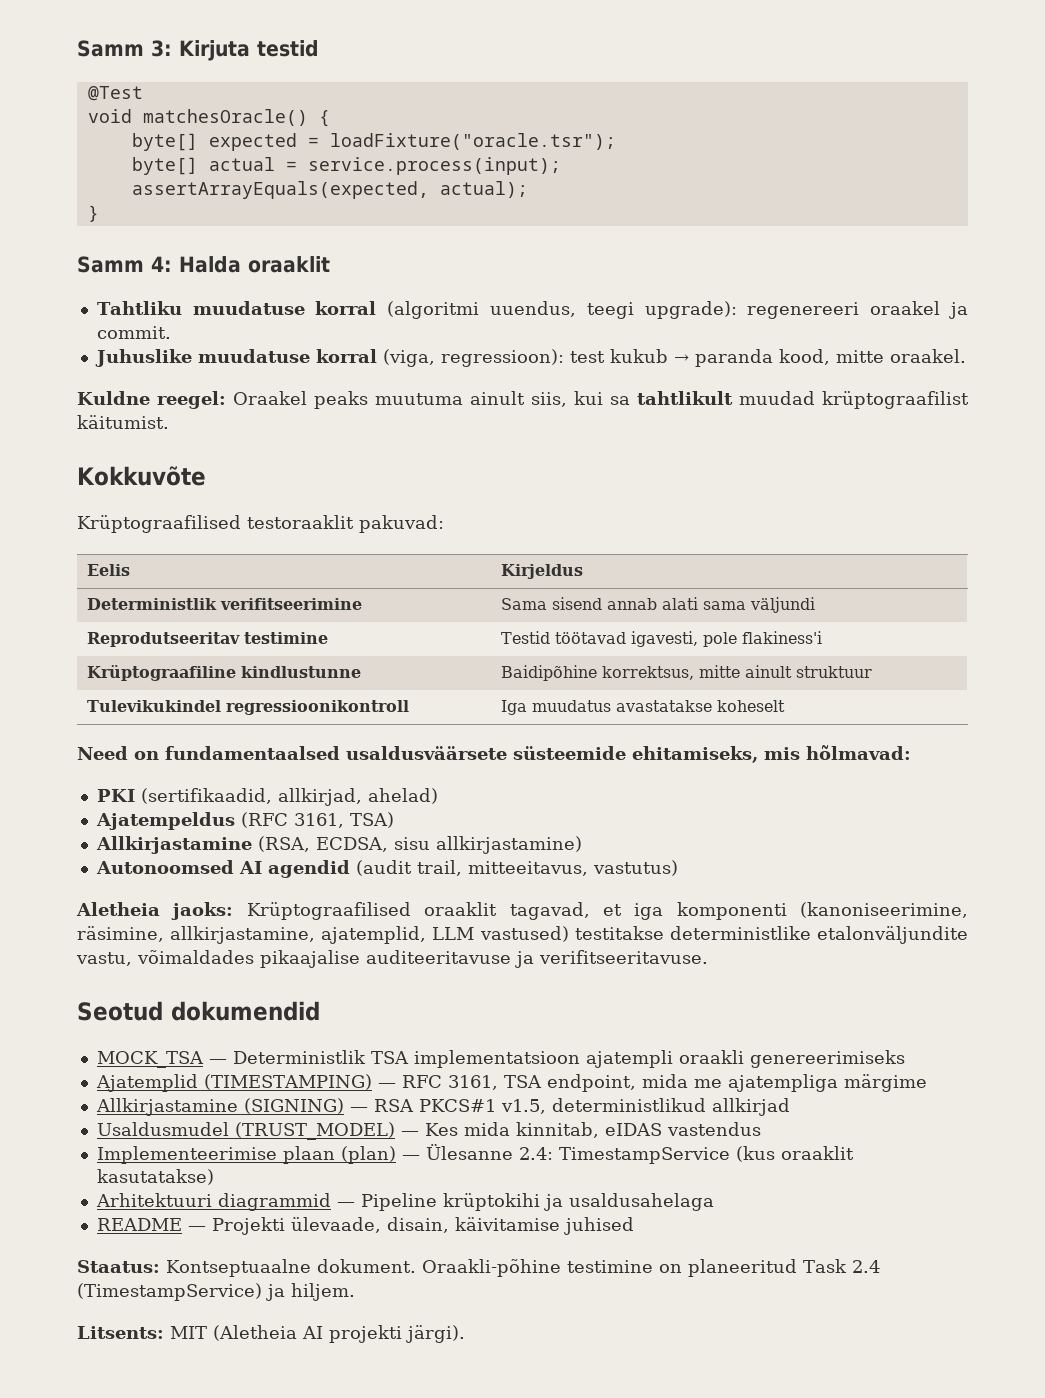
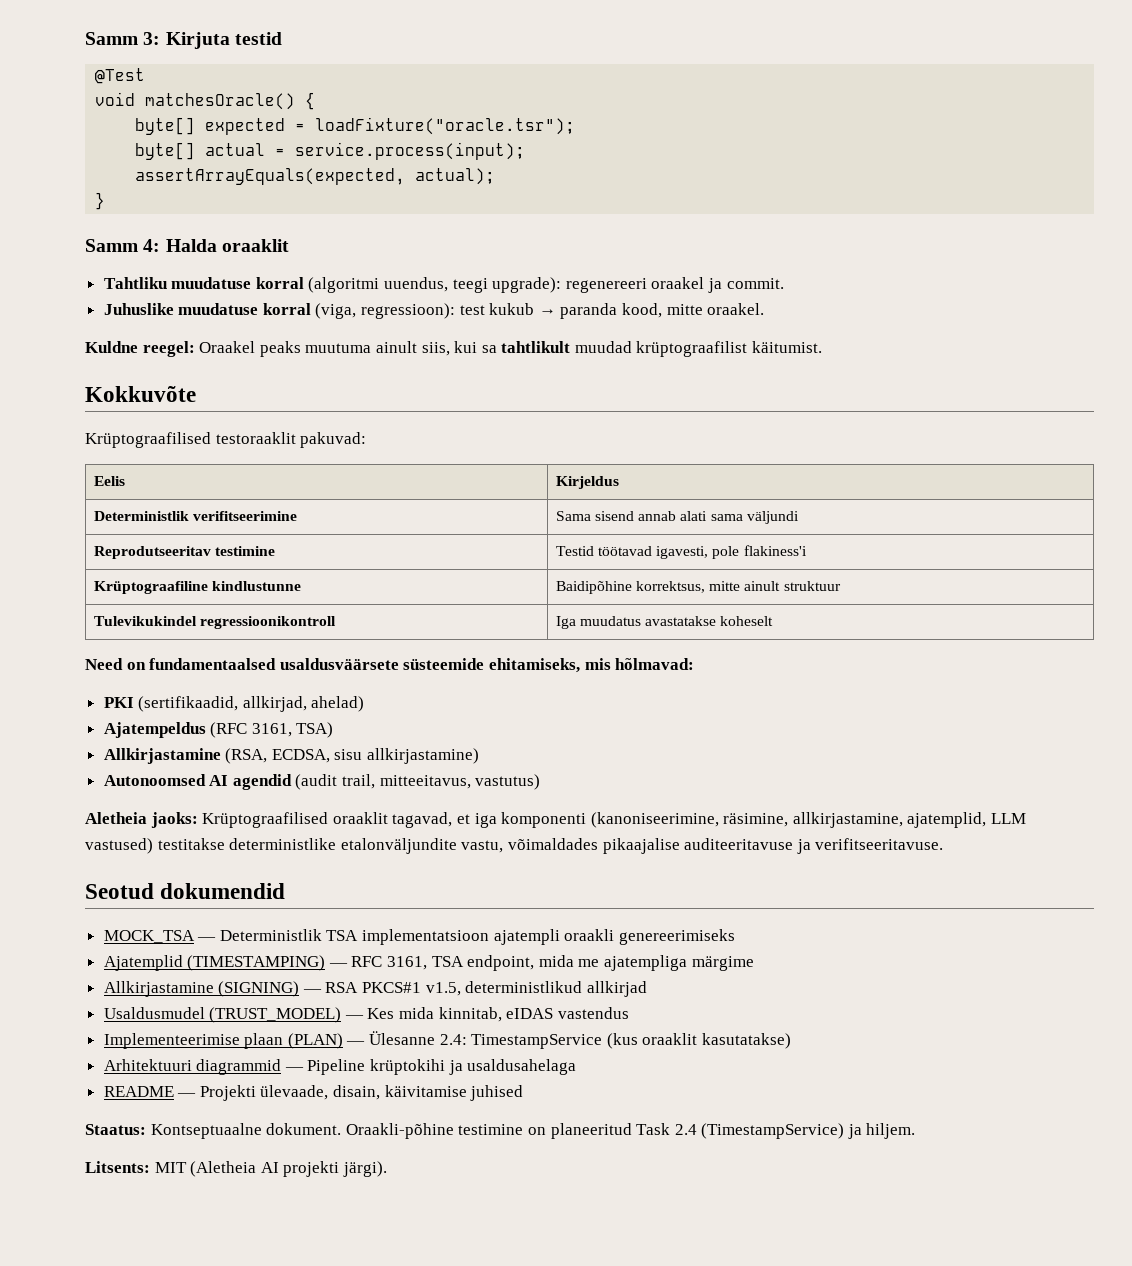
- Implementeerimise plaan (plan) — Ülesanne 2.4: TimestampService (kus oraaklit kasutatakse)
+ Implementeerimise plaan (PLAN) — Ülesanne 2.4: TimestampService (kus oraaklit kasutatakse)

